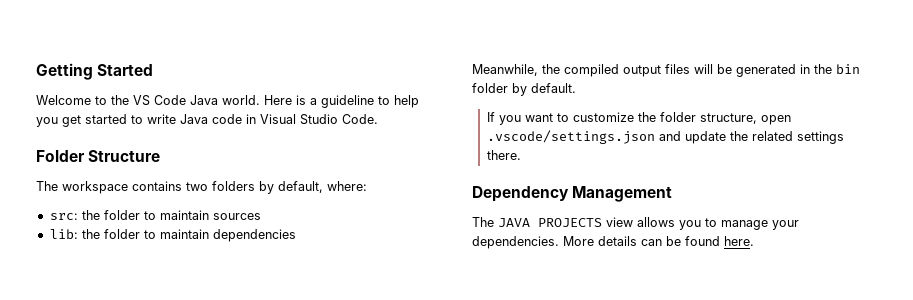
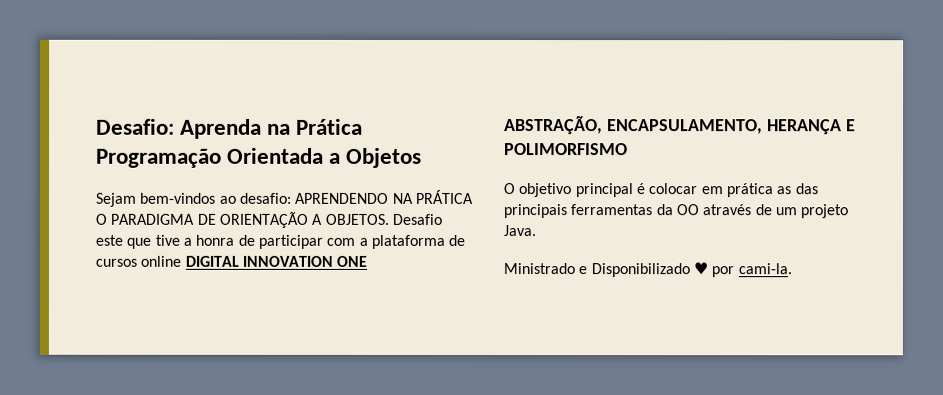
- Getting Started
- Welcome to the VS Code Java world. Here is a guideline to help you get started to write Java code in Visual Studio Code.
- Folder Structure
- The workspace contains two folders by default, where:
- src: the folder to maintain sources
- lib: the folder to maintain dependencies
- Meanwhile, the compiled output files will be generated in the bin folder by default.
- If you want to customize the folder structure, open .vscode/settings.json and update the related settings there.
- Dependency Management
- The JAVA PROJECTS view allows you to manage your dependencies. More details can be found here.
+ Desafio: Aprenda na Prática Programação Orientada a Objetos
+ Sejam bem-vindos ao desafio: APRENDENDO NA PRÁTICA O PARADIGMA DE ORIENTAÇÃO A OBJETOS. Desafio este que tive a honra de participar com a plataforma de cursos online DIGITAL INNOVATION ONE
+ ABSTRAÇÃO, ENCAPSULAMENTO, HERANÇA E POLIMORFISMO
+ O objetivo principal é colocar em prática as das principais ferramentas da OO através de um projeto Java.
+ Ministrado e Disponibilizado ♥ por cami-la.

